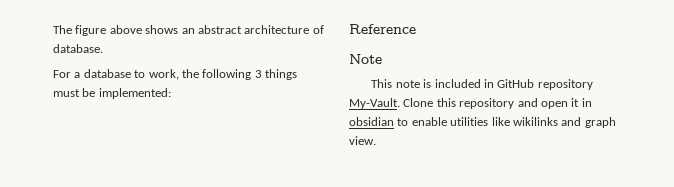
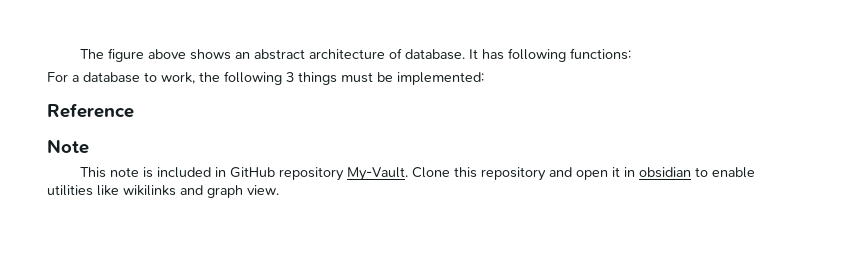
+ It has following functions:

